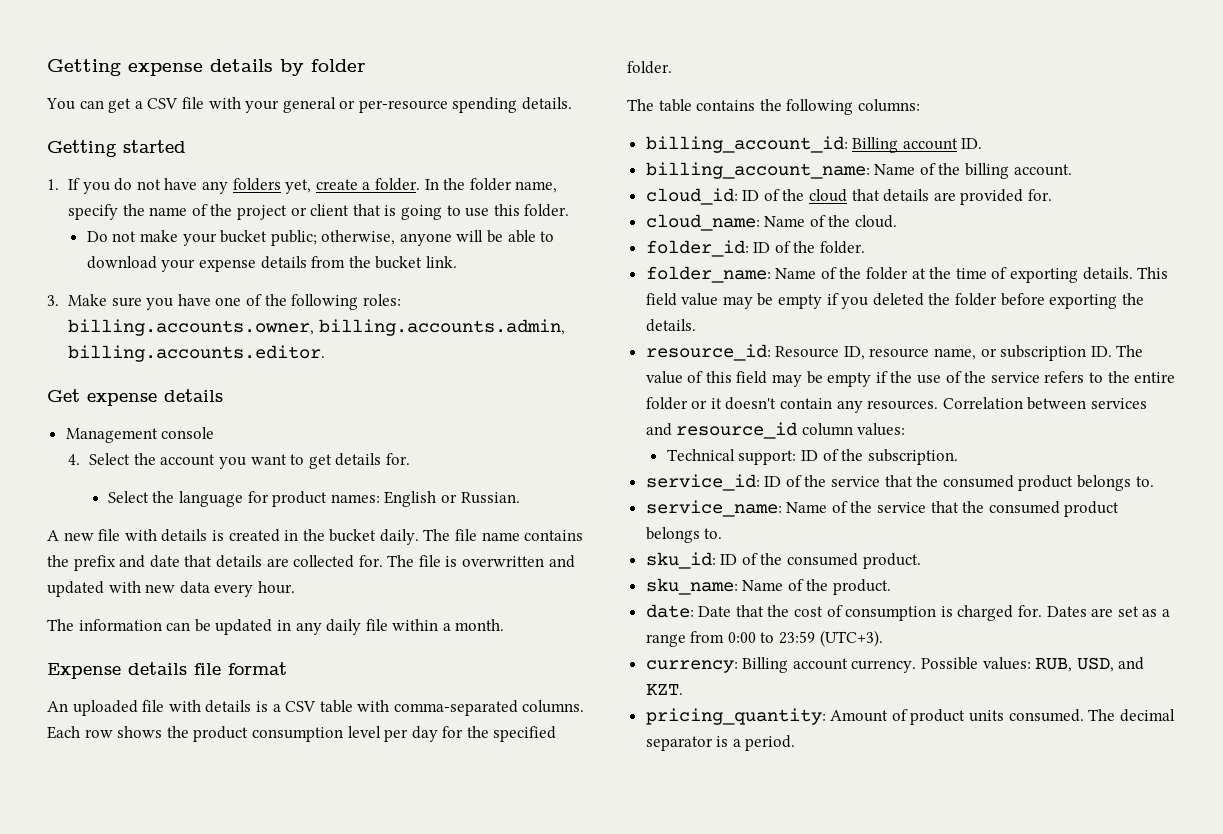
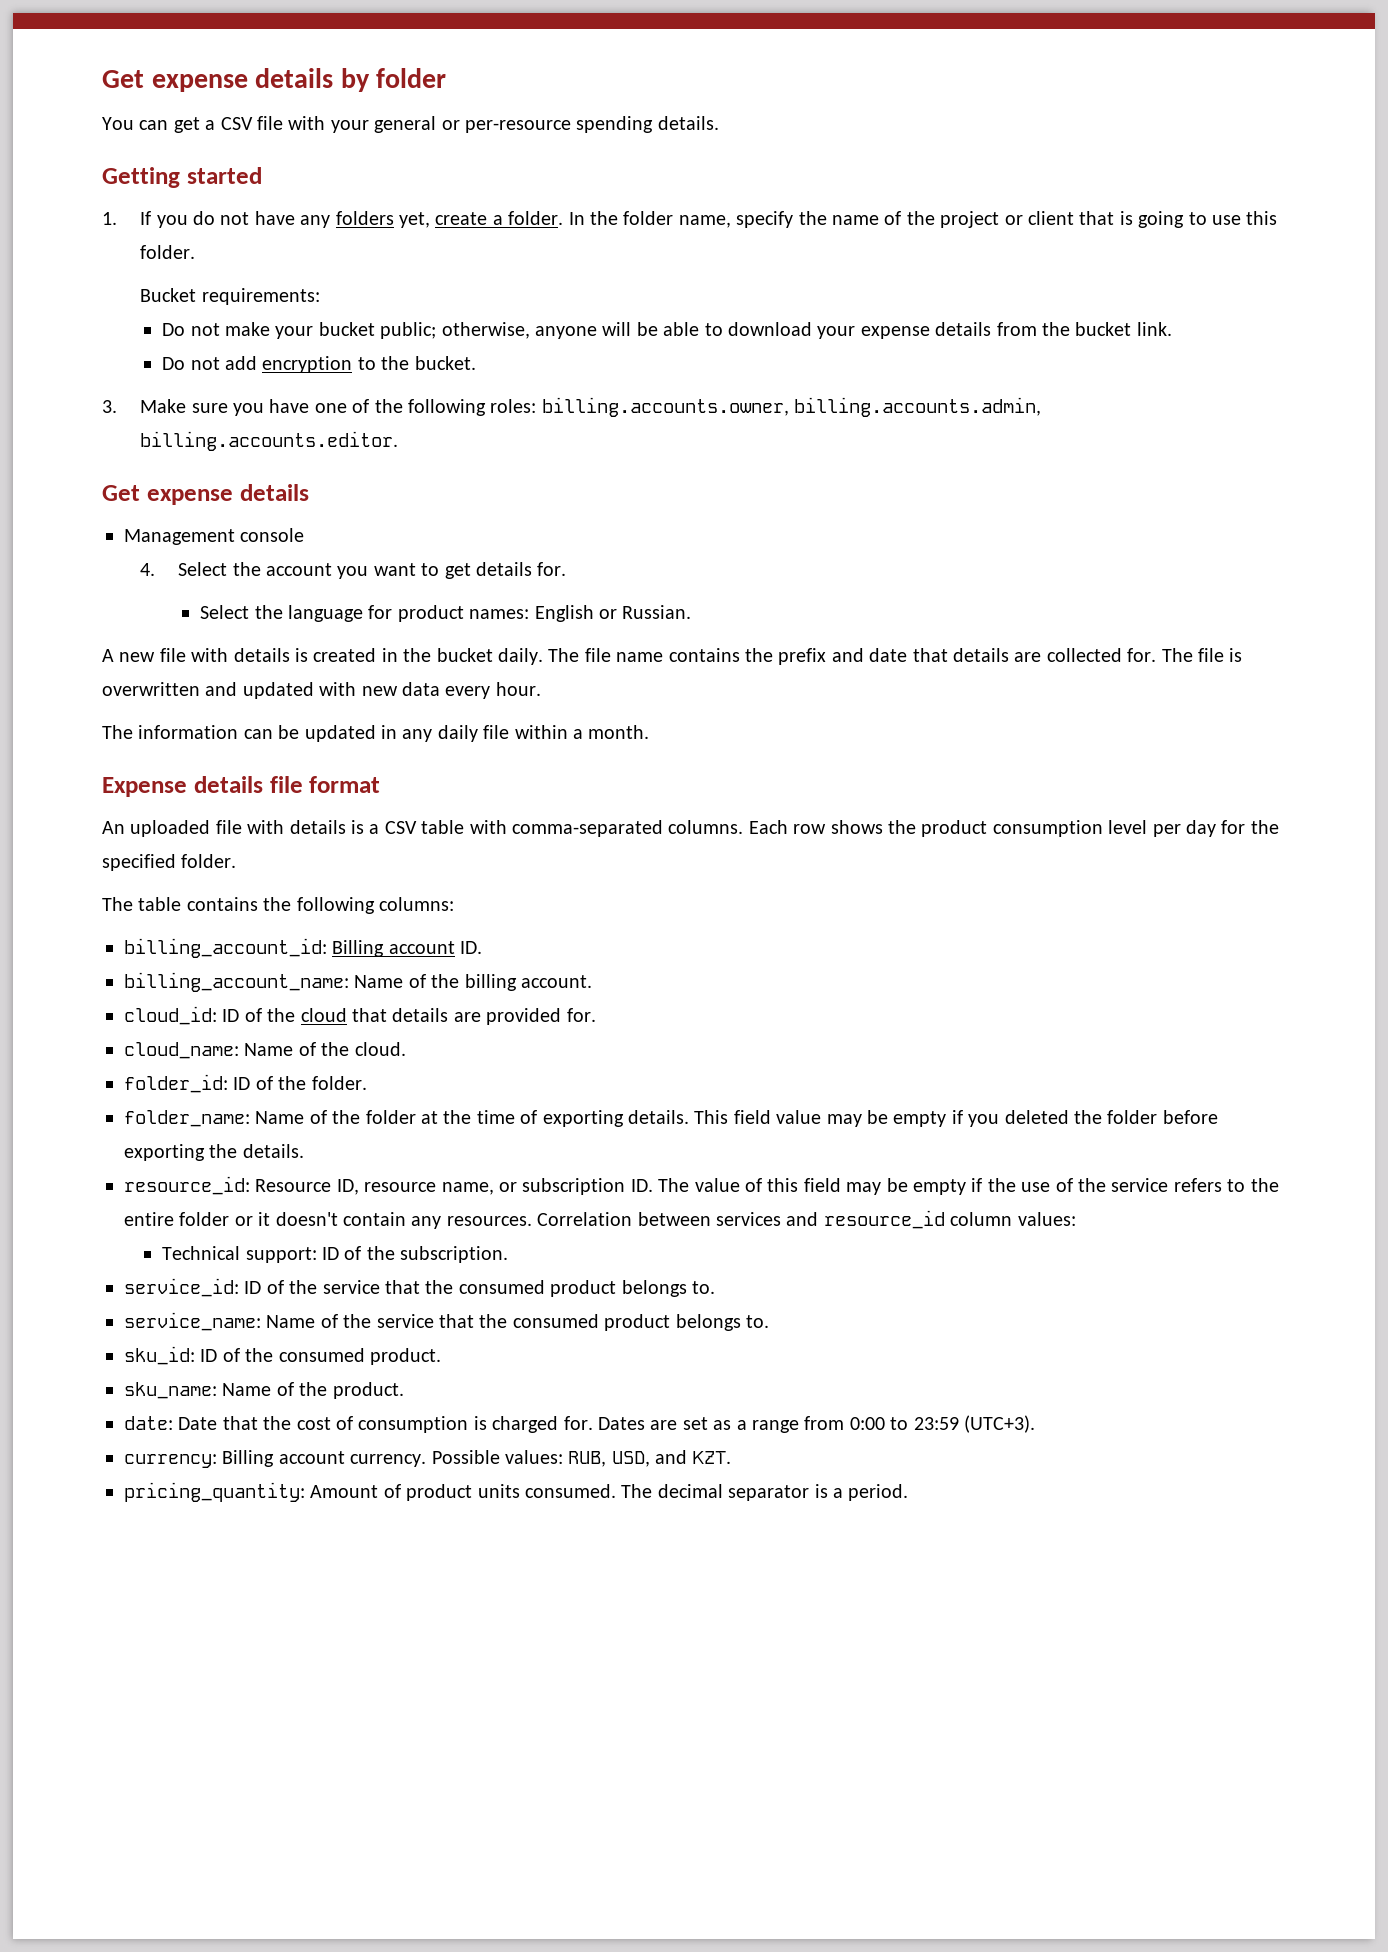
- Getting expense details by folder
+ Get expense details by folder
+ Bucket requirements:
+ Do not add encryption to the bucket.

